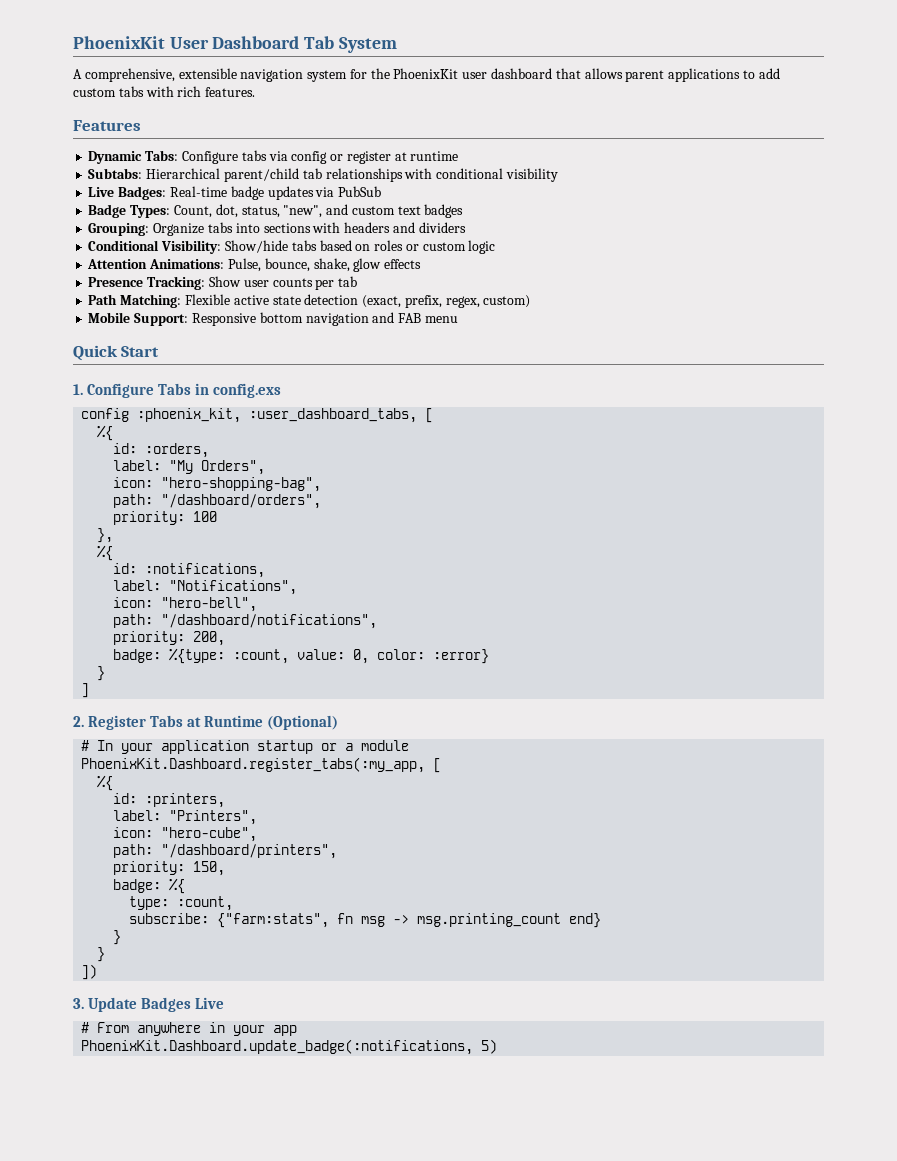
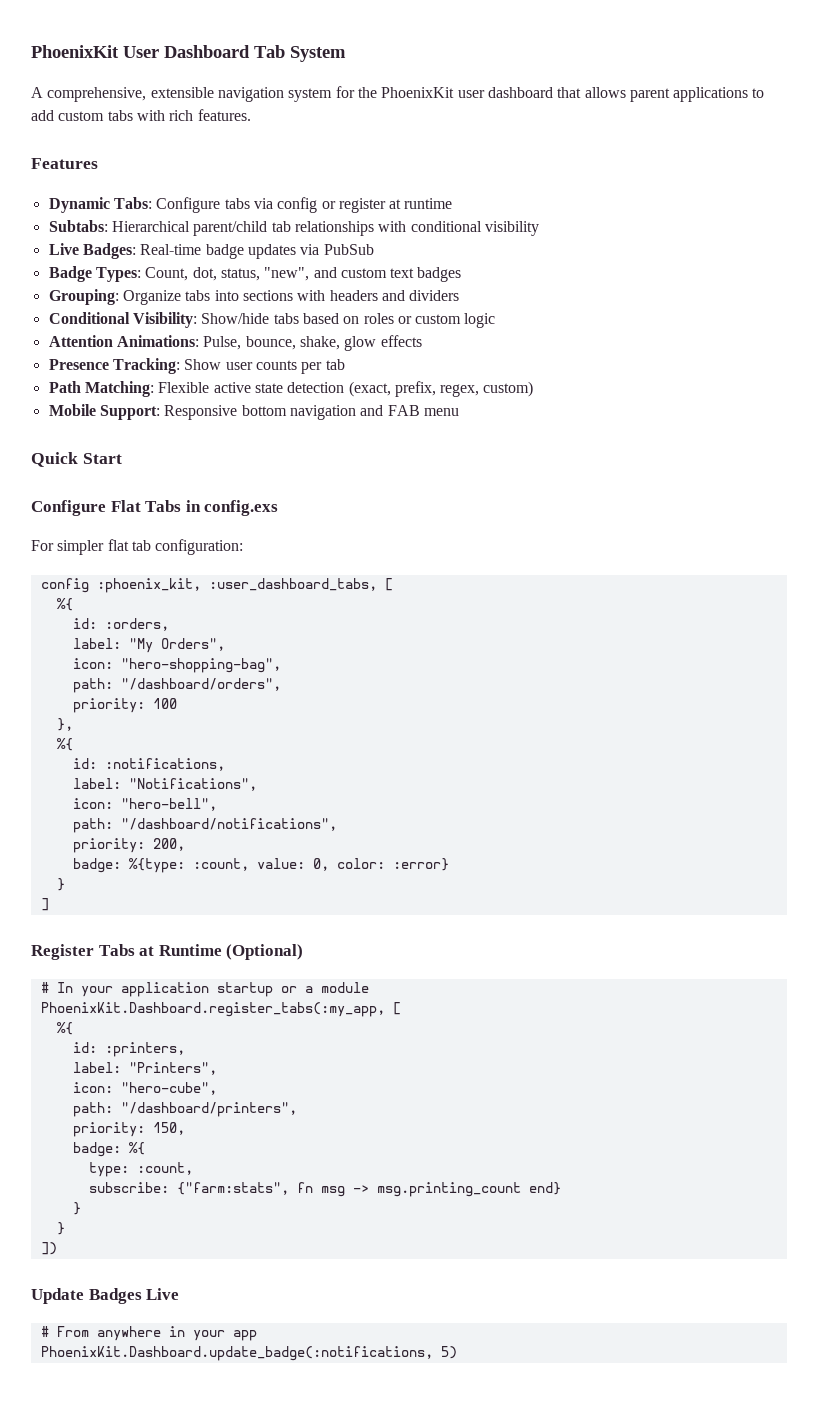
- 1. Configure Tabs in config.exs
+ Configure Flat Tabs in config.exs
+ For simpler flat tab configuration:
- 2. Register Tabs at Runtime (Optional)
+ Register Tabs at Runtime (Optional)
- 3. Update Badges Live
+ Update Badges Live

